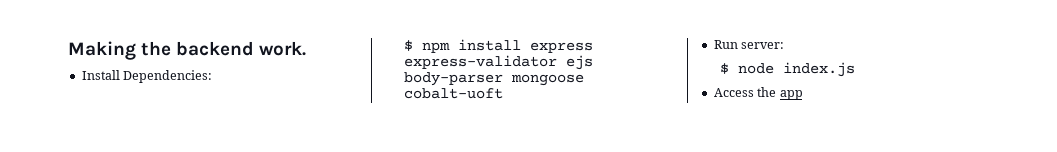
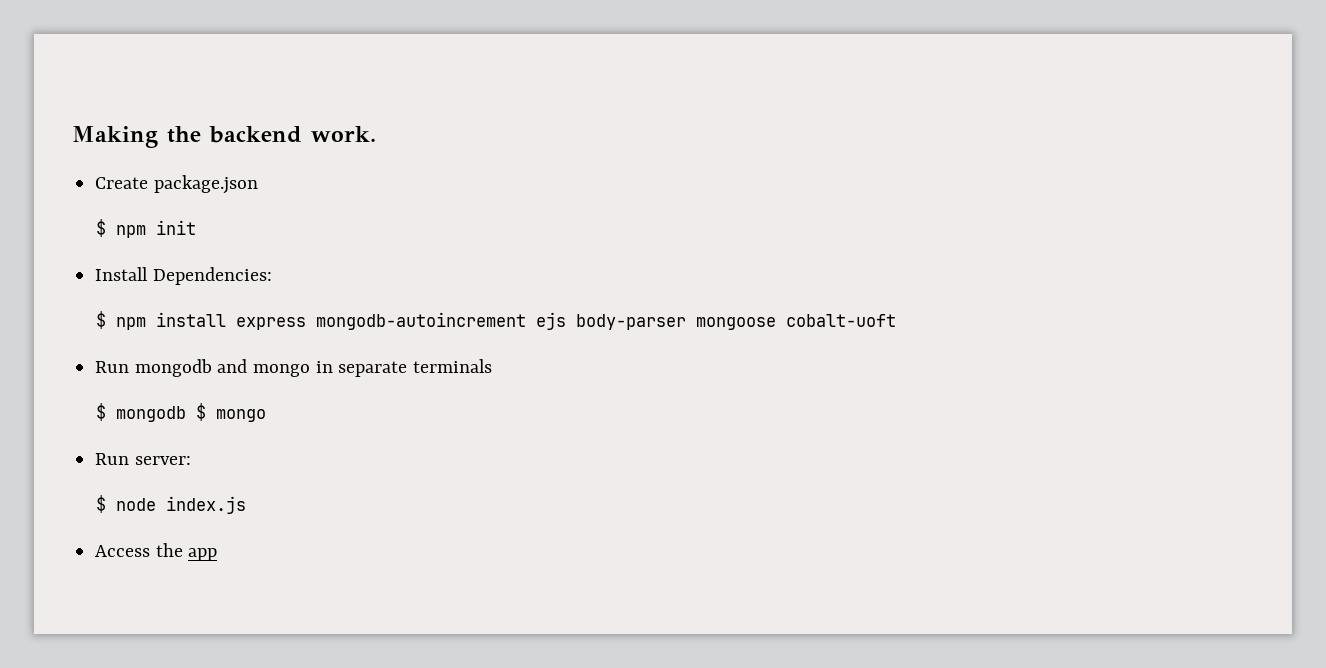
+ Create package.json
+ $ npm init
- $ npm install express express-validator ejs body-parser mongoose cobalt-uoft
+ $ npm install express mongodb-autoincrement ejs body-parser mongoose cobalt-uoft
+ Run mongodb and mongo in separate terminals
+ $ mongodb $ mongo

